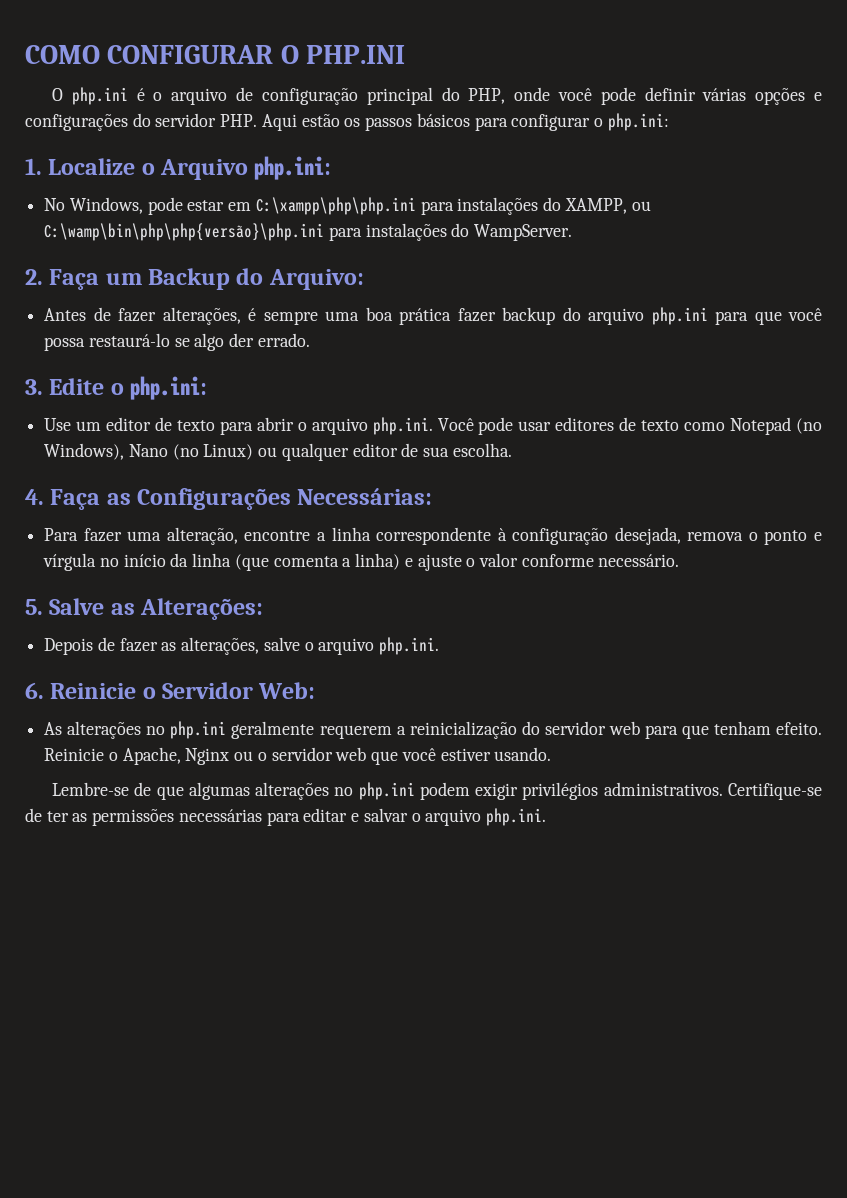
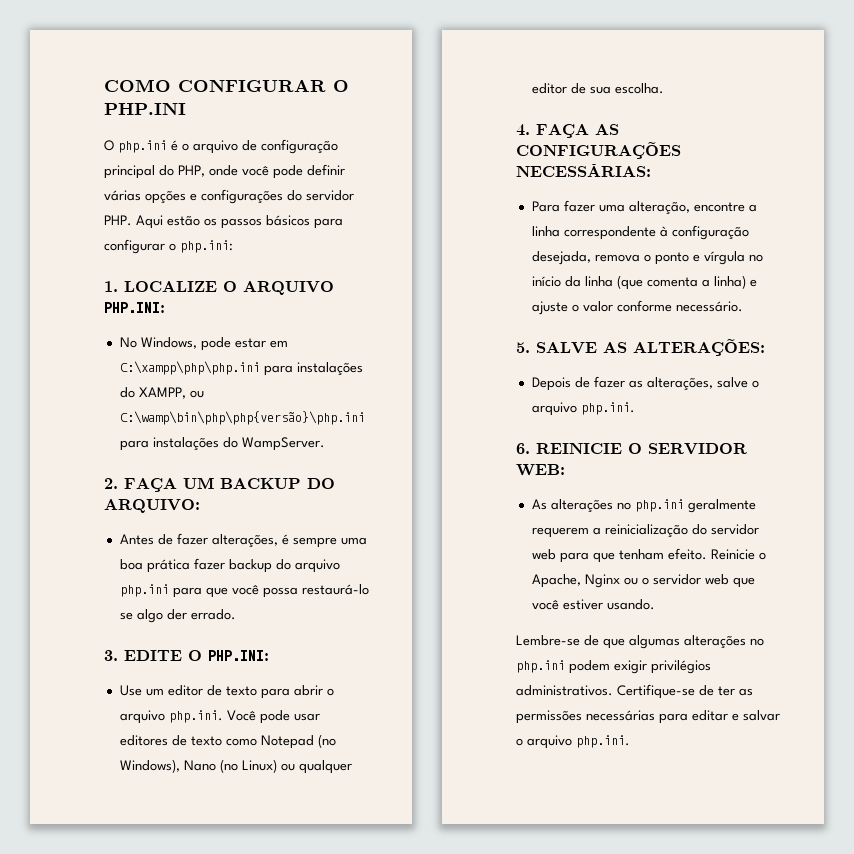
- 1. Localize o Arquivo php.ini:
+ 1. LOCALIZE O ARQUIVO PHP.INI:
- 2. Faça um Backup do Arquivo:
+ 2. FAÇA UM BACKUP DO ARQUIVO:
- 3. Edite o php.ini:
+ 3. EDITE O PHP.INI:
- 4. Faça as Configurações Necessárias:
+ 4. FAÇA AS CONFIGURAÇÕES NECESSÁRIAS:
- 5. Salve as Alterações:
+ 5. SALVE AS ALTERAÇÕES:
- 6. Reinicie o Servidor Web:
+ 6. REINICIE O SERVIDOR WEB:

